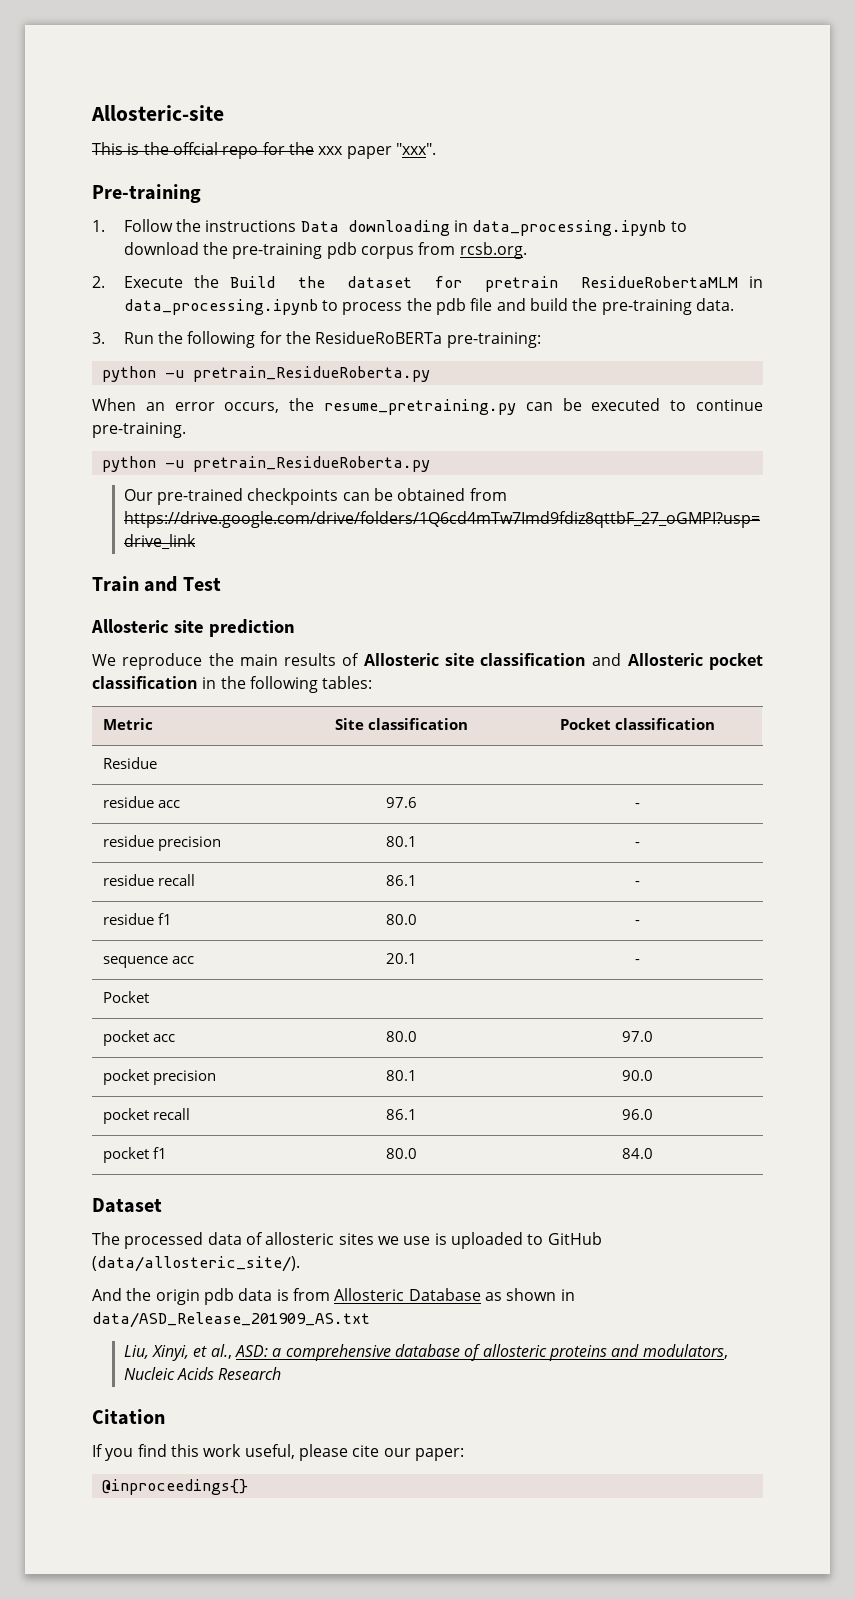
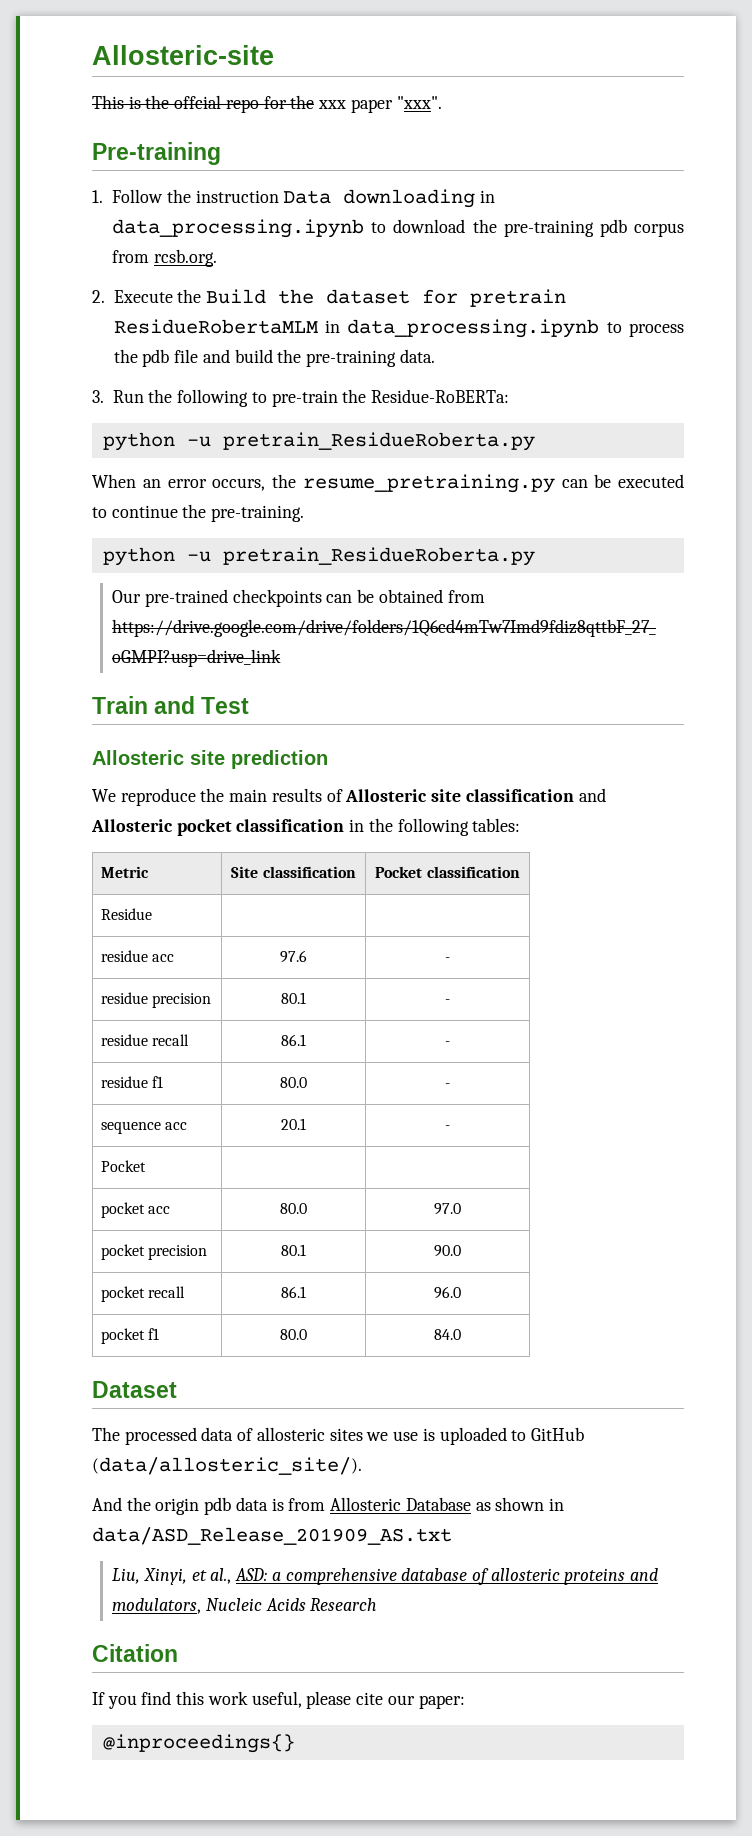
- 1. Follow the instructions Data downloading in data_processing.ipynb to download the pre-training pdb corpus from rcsb.org.
+ 1. Follow the instruction Data downloading in data_processing.ipynb to download the pre-training pdb corpus from rcsb.org.
- 3. Run the following for the ResidueRoBERTa pre-training:
+ 3. Run the following to pre-train the Residue-RoBERTa:
- When an error occurs, the resume_pretraining.py can be executed to continue pre-training.
+ When an error occurs, the resume_pretraining.py can be executed to continue the pre-training.

